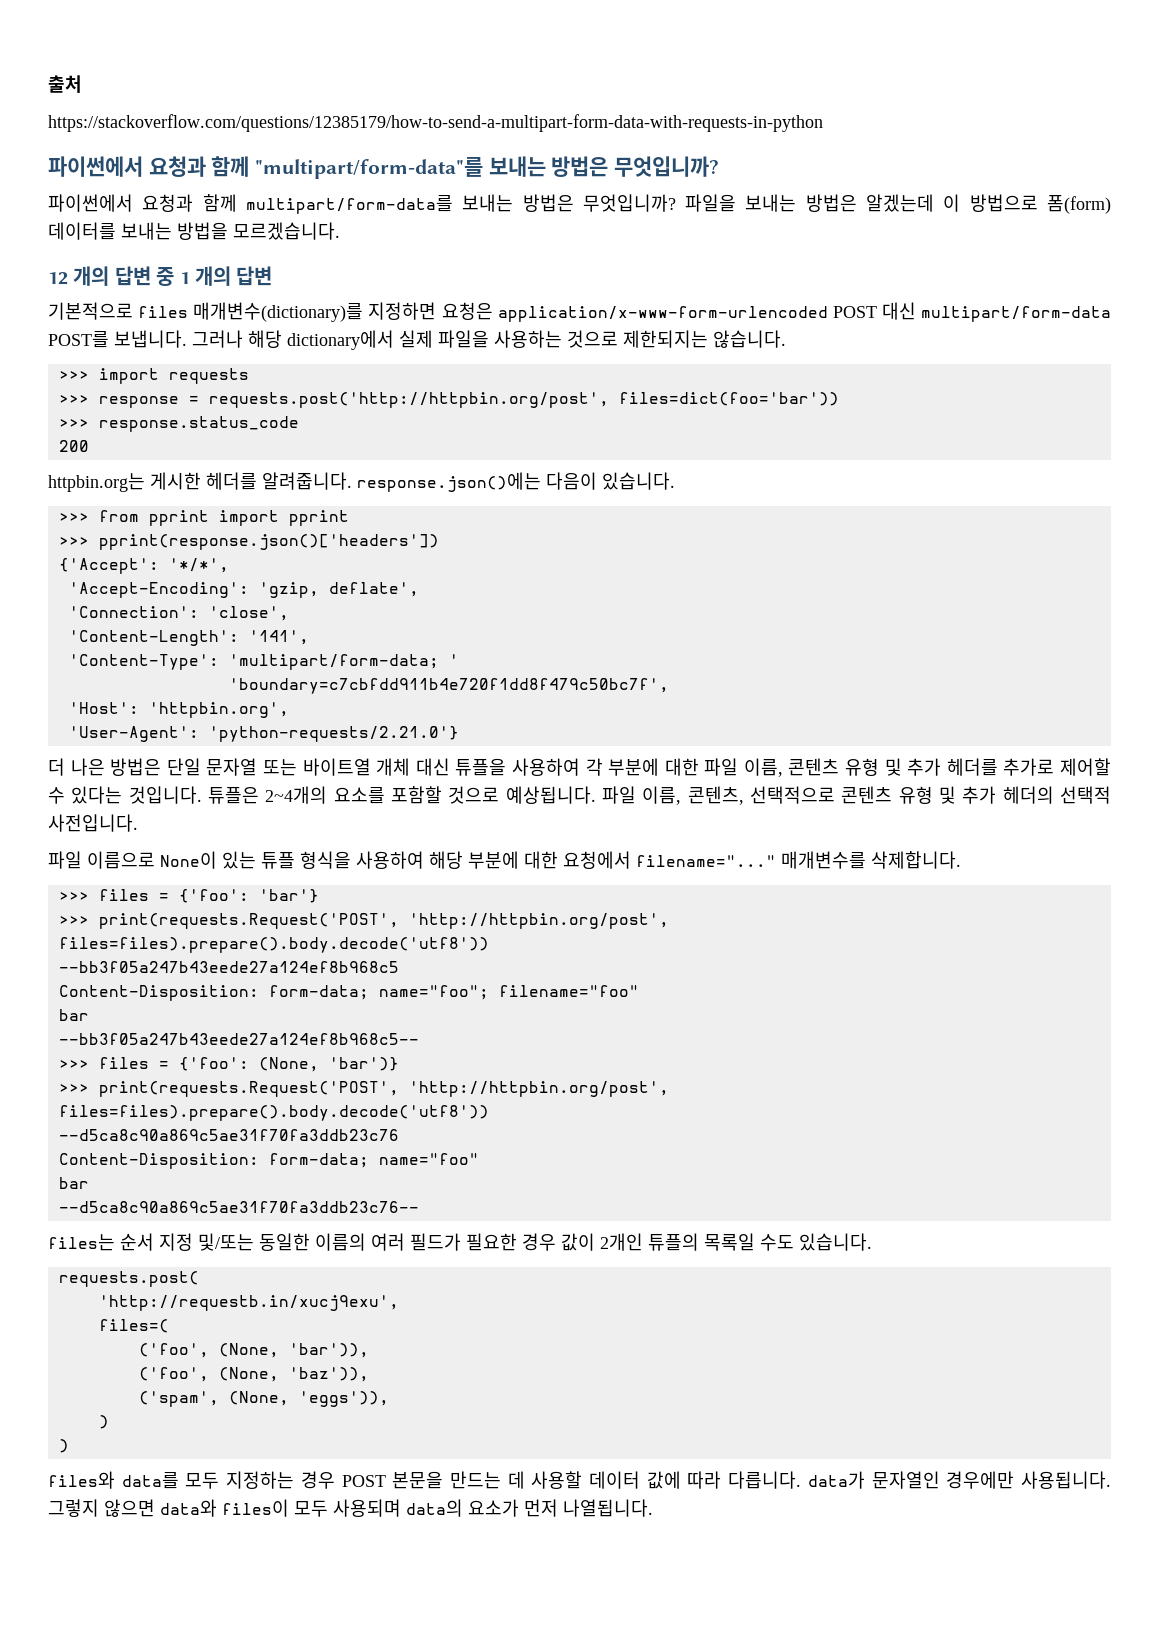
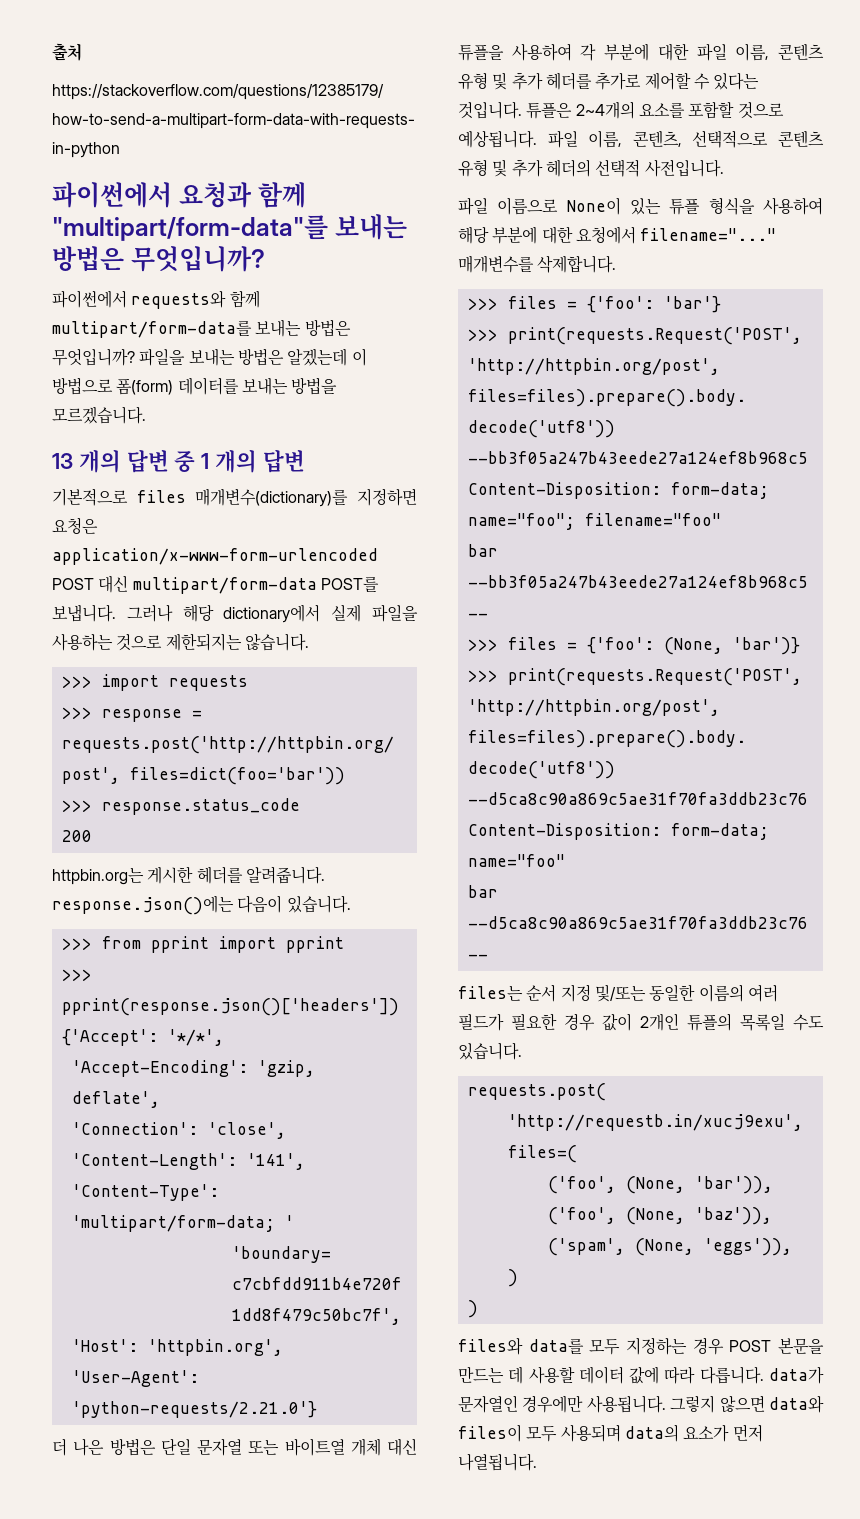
- 파이썬에서 요청과 함께 multipart/form-data를 보내는 방법은 무엇입니까?
+ 파이썬에서 requests와 함께 multipart/form-data를 보내는 방법은 무엇입니까?
- 12 개의 답변 중 1 개의 답변
+ 13 개의 답변 중 1 개의 답변

